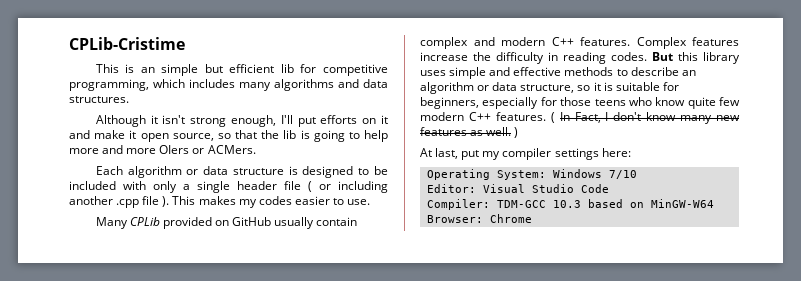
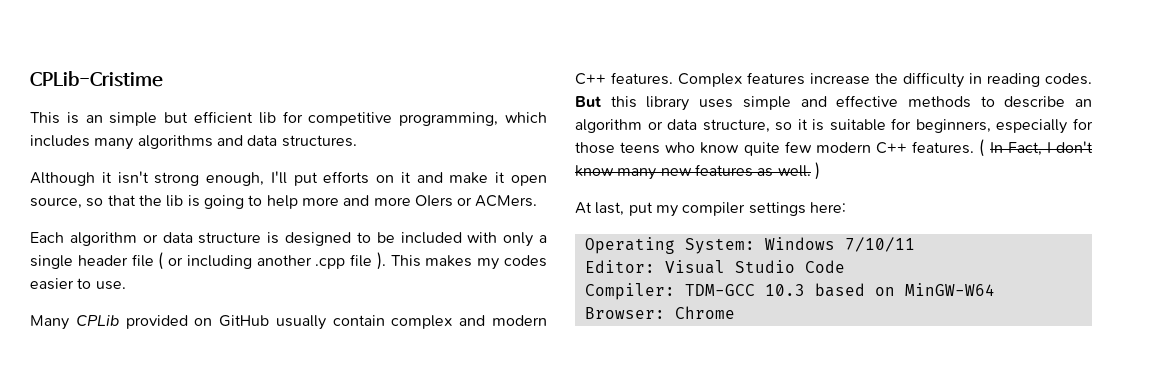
- Operating System: Windows 7/10
+ Operating System: Windows 7/10/11

